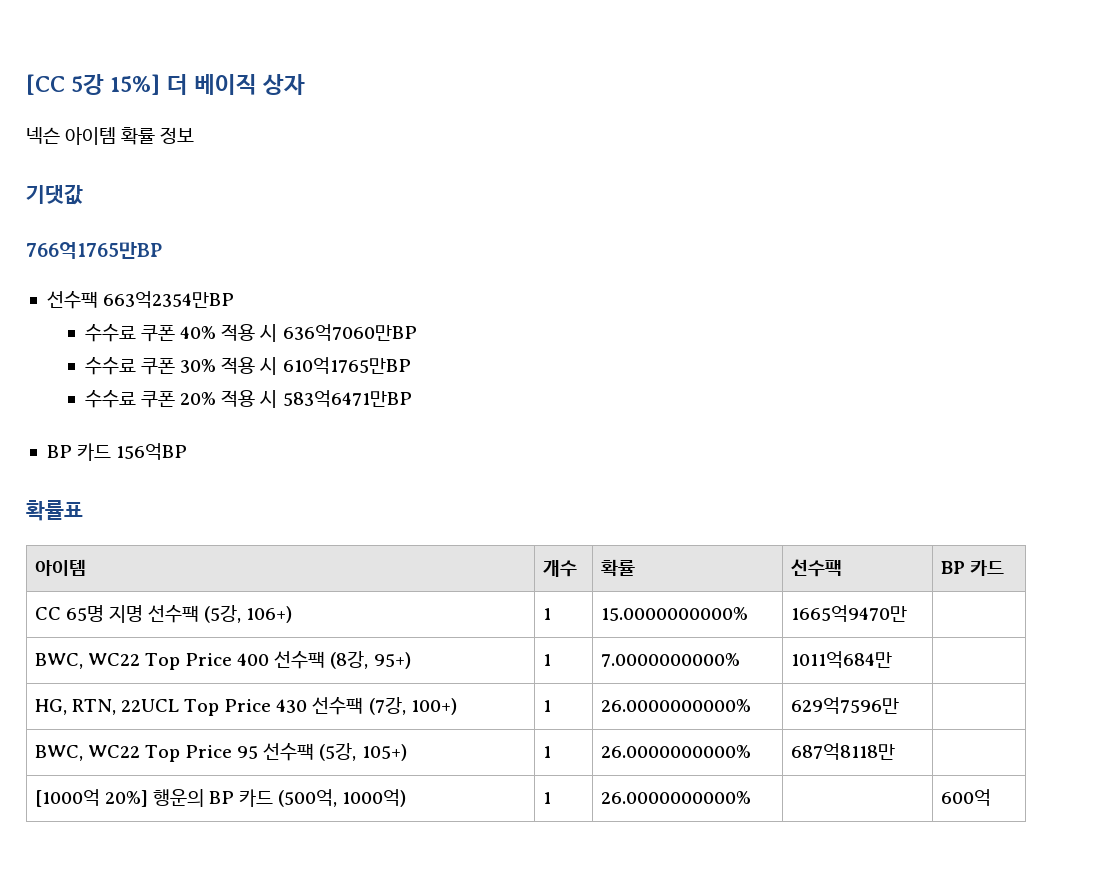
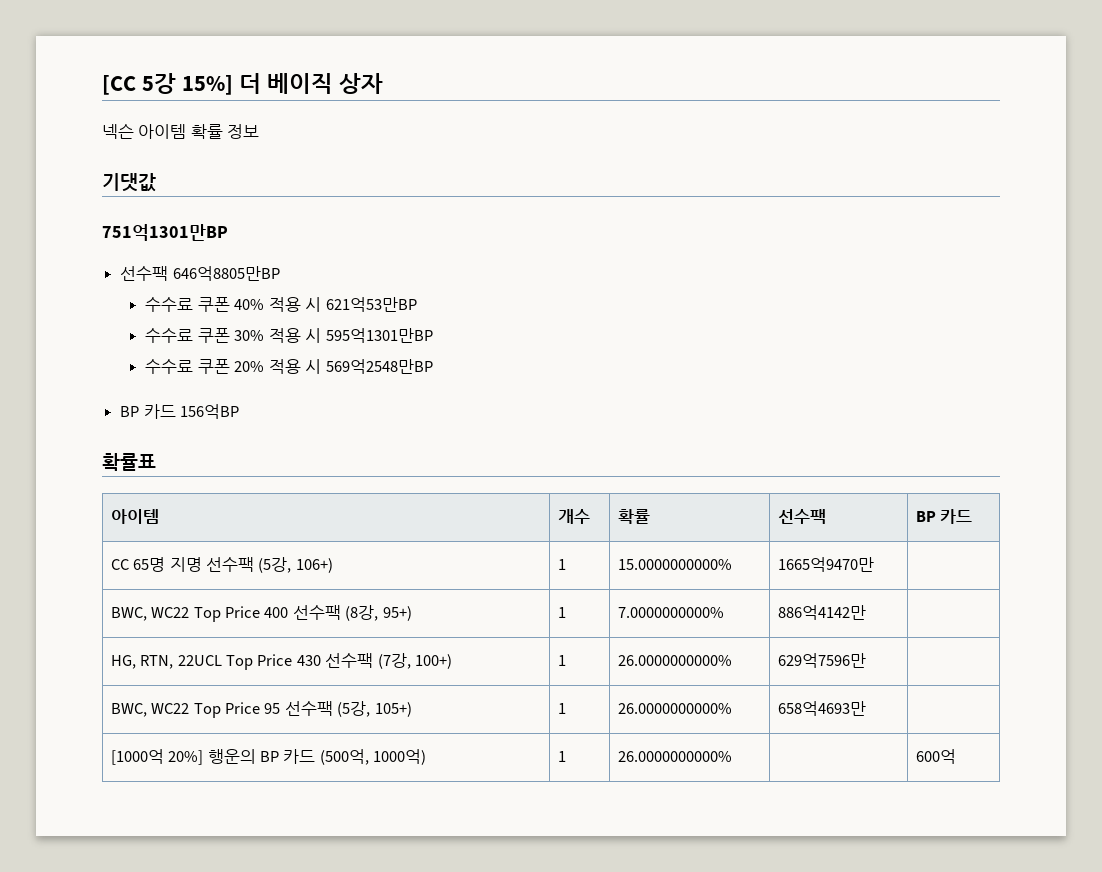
- 766억1765만BP
- 선수팩 663억2354만BP
+ 751억1301만BP
+ 선수팩 646억8805만BP
- 수수료 쿠폰 40% 적용 시 636억7060만BP
+ 수수료 쿠폰 40% 적용 시 621억53만BP
- 수수료 쿠폰 30% 적용 시 610억1765만BP
+ 수수료 쿠폰 30% 적용 시 595억1301만BP
- 수수료 쿠폰 20% 적용 시 583억6471만BP
+ 수수료 쿠폰 20% 적용 시 569억2548만BP
- BWC, WC22 Top Price 400 선수팩 (8강, 95+) | 1 | 7.0000000000% | 1011억684만 |
+ BWC, WC22 Top Price 400 선수팩 (8강, 95+) | 1 | 7.0000000000% | 886억4142만 |
- BWC, WC22 Top Price 95 선수팩 (5강, 105+) | 1 | 26.0000000000% | 687억8118만 |
+ BWC, WC22 Top Price 95 선수팩 (5강, 105+) | 1 | 26.0000000000% | 658억4693만 |

